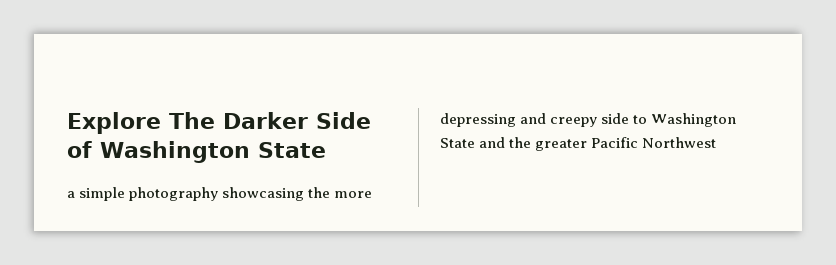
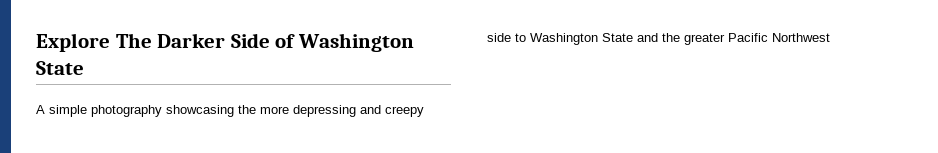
- a simple photography showcasing the more depressing and creepy side to Washington State and the greater Pacific Northwest
+ A simple photography showcasing the more depressing and creepy side to Washington State and the greater Pacific Northwest

